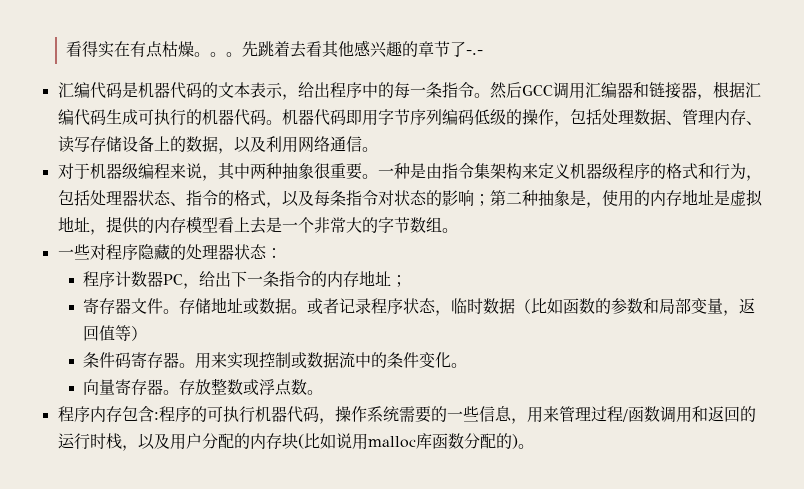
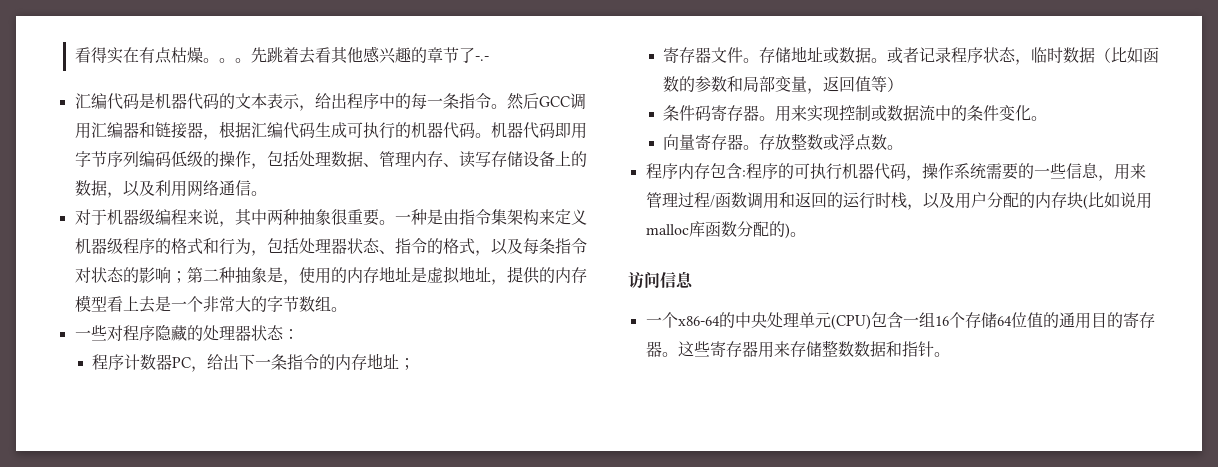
+ 访问信息
+ 一个x86-64的中央处理单元(CPU)包含一组16个存储64位值的通用目的寄存器。这些寄存器用来存储整数数据和指针。

